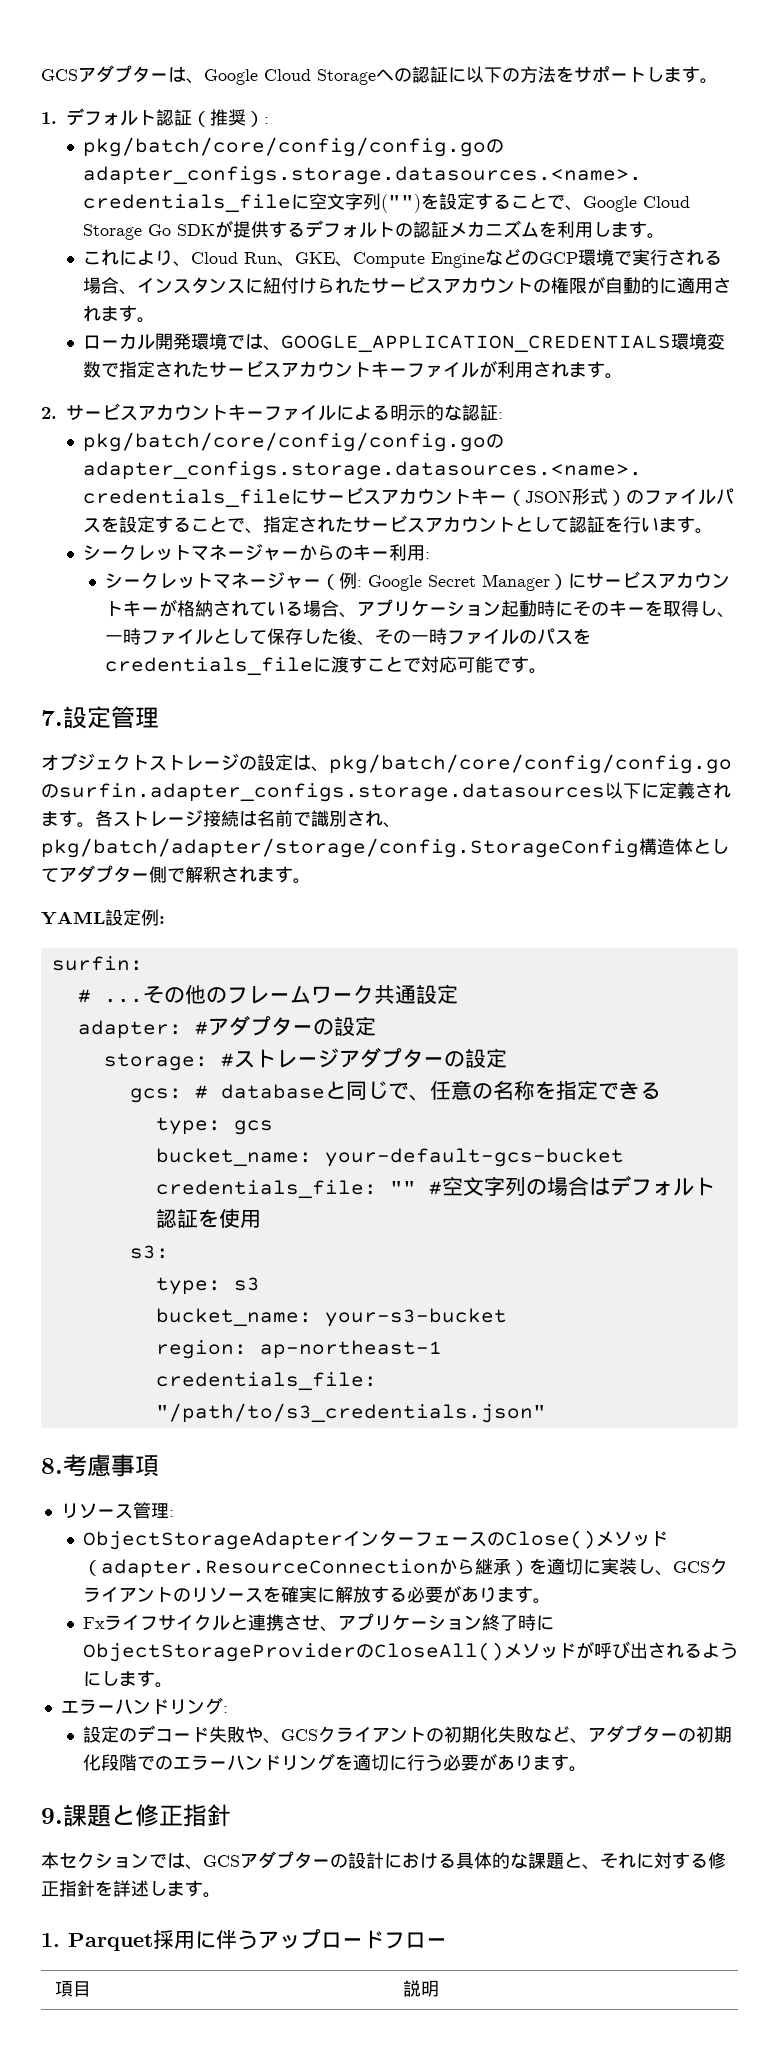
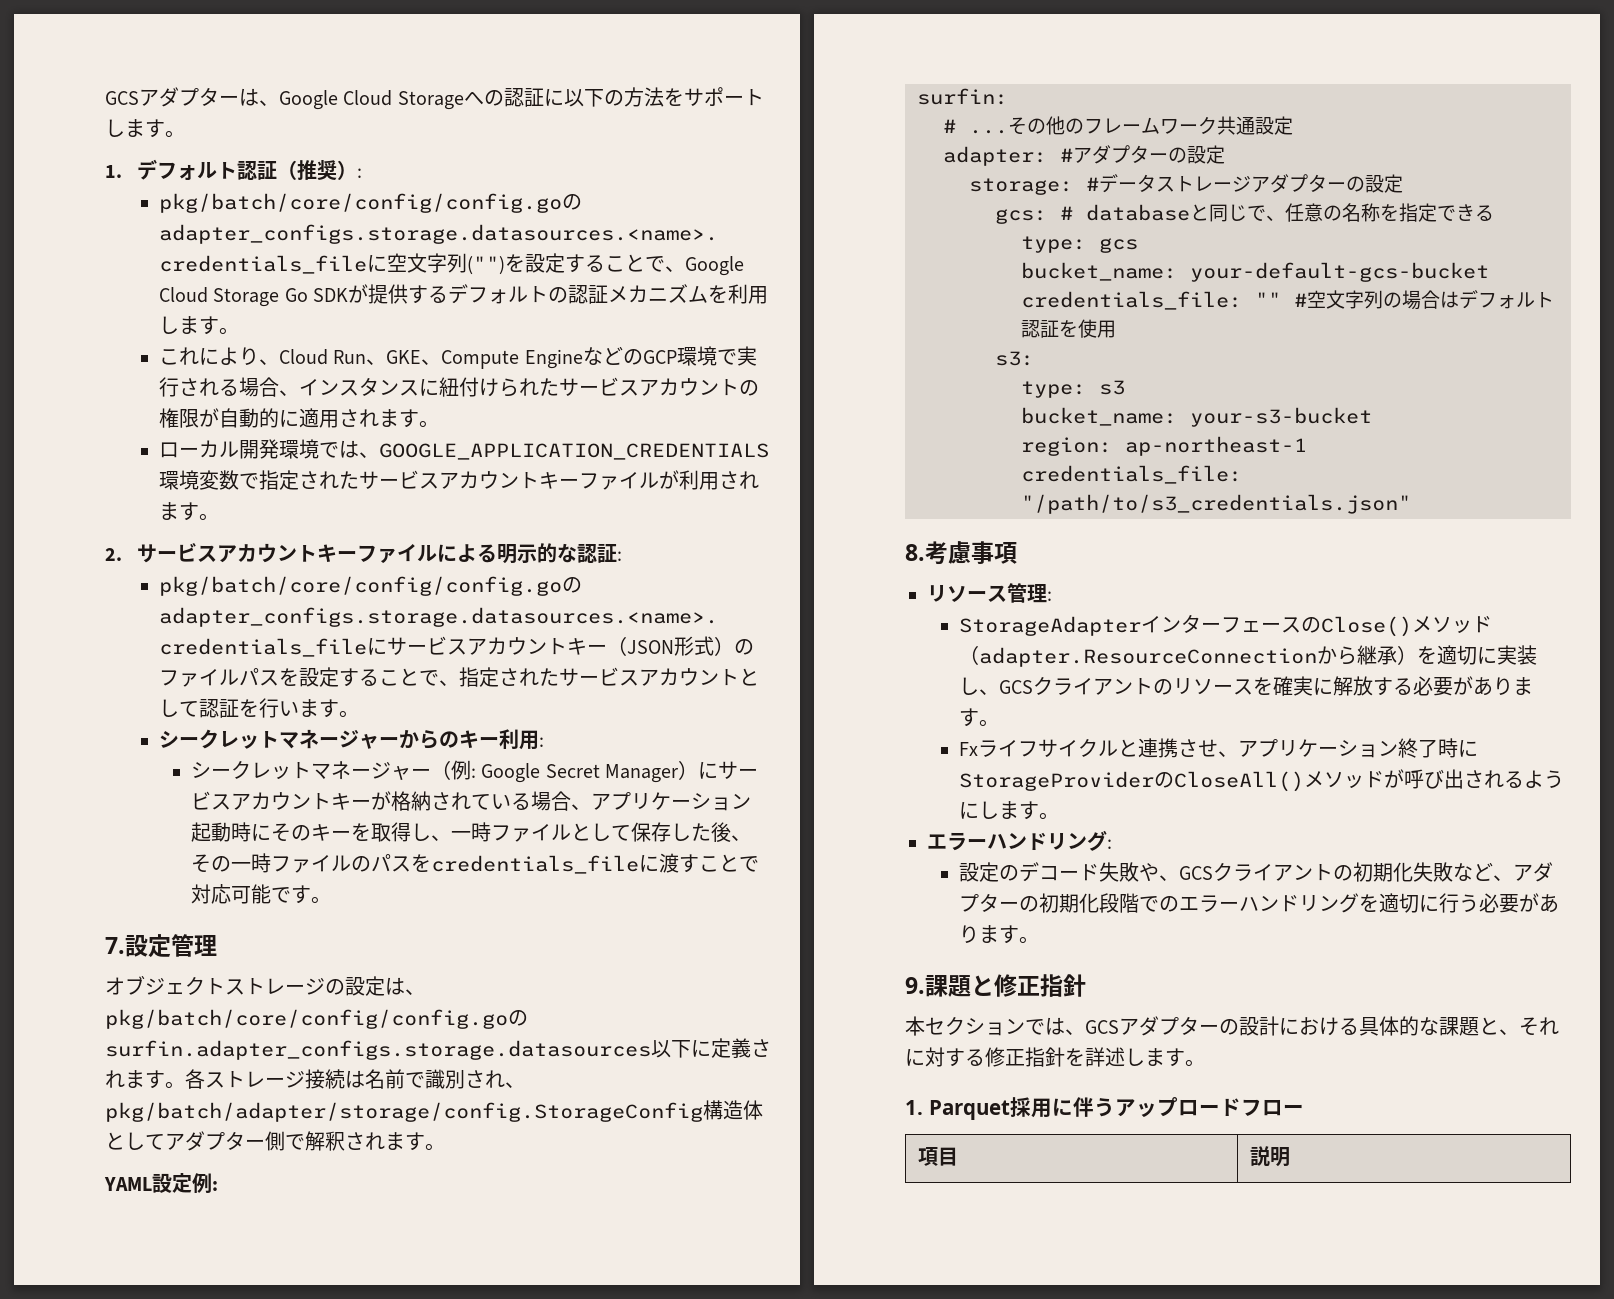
- storage: #ストレージアダプターの設定
+ storage: #データストレージアダプターの設定
- ObjectStorageAdapterインターフェースのClose()メソッド（adapter.ResourceConnectionから継承）を適切に実装し、GCSクライアントのリソースを確実に解放する必要があります。
+ StorageAdapterインターフェースのClose()メソッド（adapter.ResourceConnectionから継承）を適切に実装し、GCSクライアントのリソースを確実に解放する必要があります。
- Fxライフサイクルと連携させ、アプリケーション終了時にObjectStorageProviderのCloseAll()メソッドが呼び出されるようにします。
+ Fxライフサイクルと連携させ、アプリケーション終了時にStorageProviderのCloseAll()メソッドが呼び出されるようにします。

